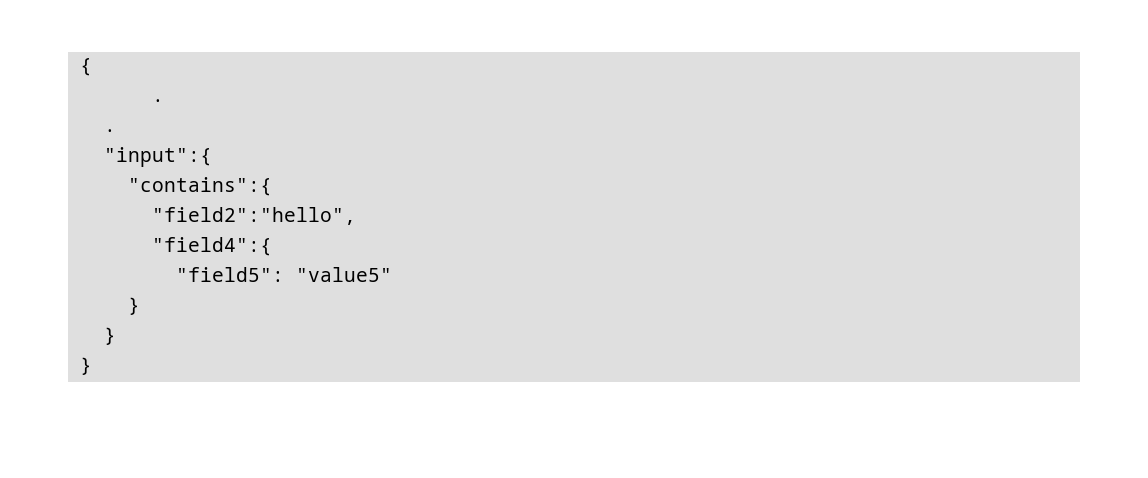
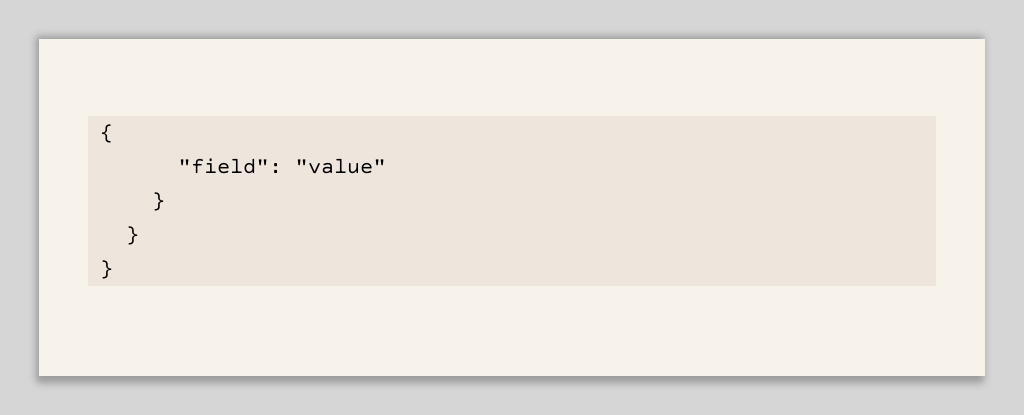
  {
- .
- .
- "input":{
- "contains":{
- "field2":"hello",
- "field4":{
- "field5": "value5"
+ "field": "value"

